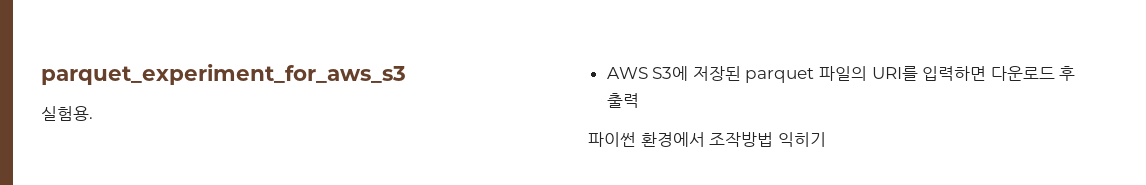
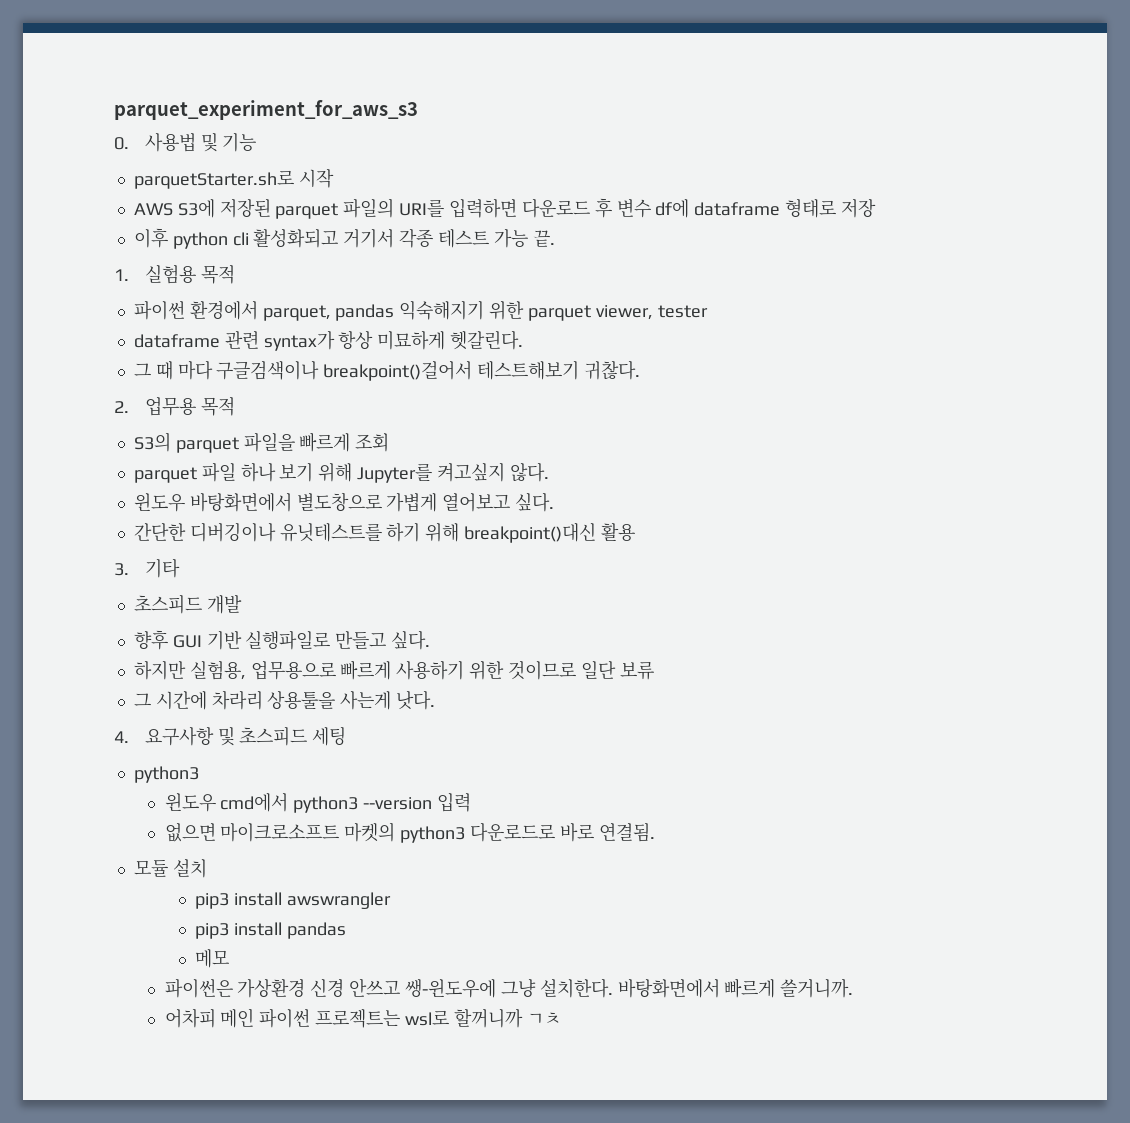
- 실험용.
+ 0. 사용법 및 기능
+ parquetStarter.sh로 시작
- AWS S3에 저장된 parquet 파일의 URI를 입력하면 다운로드 후 출력
- 파이썬 환경에서 조작방법 익히기
+ AWS S3에 저장된 parquet 파일의 URI를 입력하면 다운로드 후 변수 df에 dataframe 형태로 저장
+ 이후 python cli 활성화되고 거기서 각종 테스트 가능 끝.
+ 1. 실험용 목적
+ 파이썬 환경에서 parquet, pandas 익숙해지기 위한 parquet viewer, tester
+ dataframe 관련 syntax가 항상 미묘하게 헷갈린다.
+ 그 때 마다 구글검색이나 breakpoint()걸어서 테스트해보기 귀찮다.
+ 2. 업무용 목적
+ S3의 parquet 파일을 빠르게 조회
+ parquet 파일 하나 보기 위해 Jupyter를 켜고싶지 않다.
+ 윈도우 바탕화면에서 별도창으로 가볍게 열어보고 싶다.
+ 간단한 디버깅이나 유닛테스트를 하기 위해 breakpoint()대신 활용
+ 3. 기타
+ 초스피드 개발
+ 향후 GUI 기반 실행파일로 만들고 싶다.
+ 하지만 실험용, 업무용으로 빠르게 사용하기 위한 것이므로 일단 보류
+ 그 시간에 차라리 상용툴을 사는게 낫다.
+ 4. 요구사항 및 초스피드 세팅
+ python3
+ 윈도우 cmd에서 python3 --version 입력
+ 없으면 마이크로소프트 마켓의 python3 다운로드로 바로 연결됨.
+ 모듈 설치
+ pip3 install awswrangler
+ pip3 install pandas
+ 메모
+ 파이썬은 가상환경 신경 안쓰고 쌩-윈도우에 그냥 설치한다. 바탕화면에서 빠르게 쓸거니까.
+ 어차피 메인 파이썬 프로젝트는 wsl로 할꺼니까 ㄱㅊ

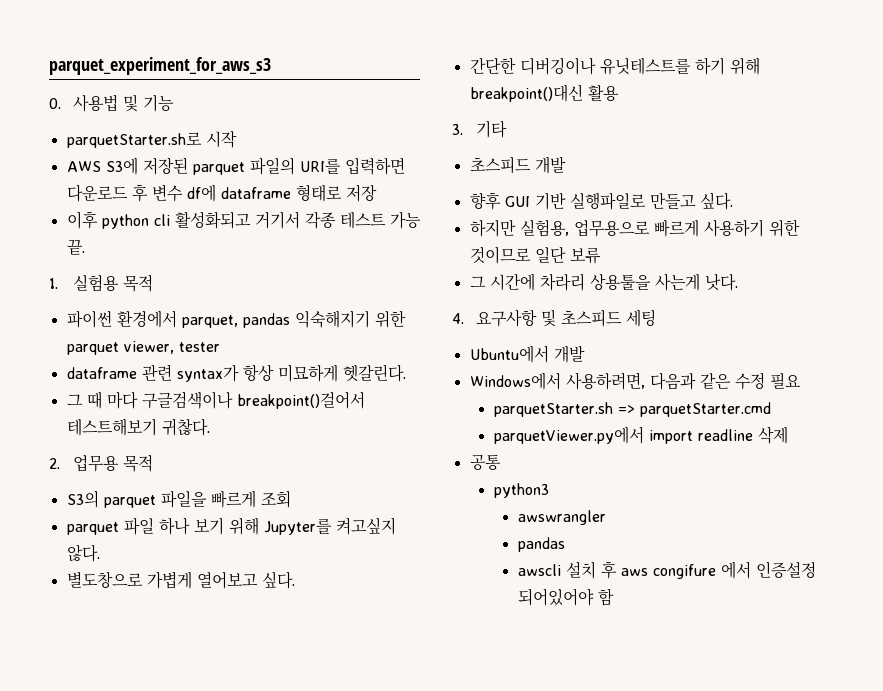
- 윈도우 바탕화면에서 별도창으로 가볍게 열어보고 싶다.
+ 별도창으로 가볍게 열어보고 싶다.
  4. 요구사항 및 초스피드 세팅
+ Ubuntu에서 개발
+ Windows에서 사용하려면, 다음과 같은 수정 필요
+ parquetStarter.sh => parquetStarter.cmd
+ parquetViewer.py에서 import readline 삭제
+ 공통
  python3
- 윈도우 cmd에서 python3 --version 입력
- 없으면 마이크로소프트 마켓의 python3 다운로드로 바로 연결됨.
- 모듈 설치
- pip3 install awswrangler
- pip3 install pandas
+ awswrangler
+ pandas
- 메모
- 파이썬은 가상환경 신경 안쓰고 쌩-윈도우에 그냥 설치한다. 바탕화면에서 빠르게 쓸거니까.
- 어차피 메인 파이썬 프로젝트는 wsl로 할꺼니까 ㄱㅊ
+ awscli 설치 후 aws congifure 에서 인증설정 되어있어야 함

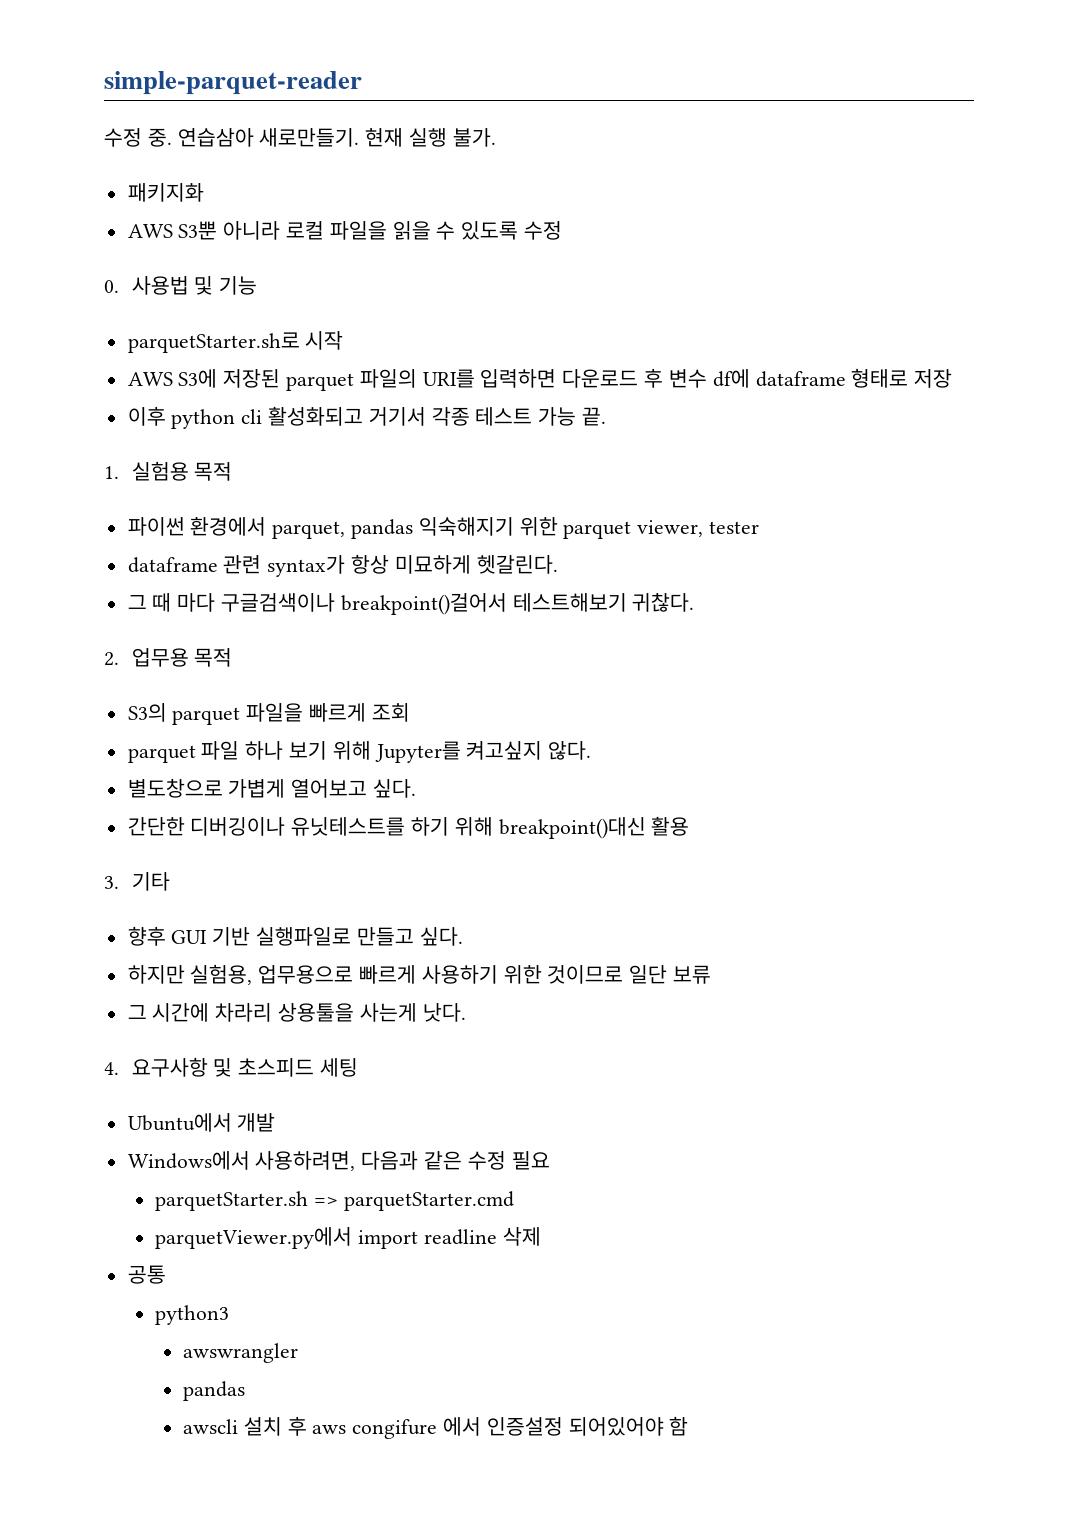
- parquet_experiment_for_aws_s3
+ simple-parquet-reader
+ 수정 중. 연습삼아 새로만들기. 현재 실행 불가.
+ 패키지화
+ AWS S3뿐 아니라 로컬 파일을 읽을 수 있도록 수정
- 초스피드 개발

